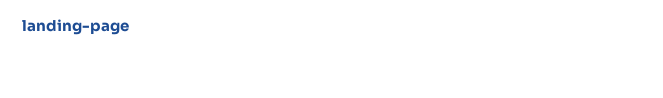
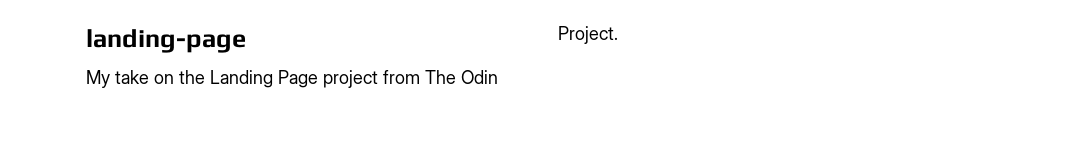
+ My take on the Landing Page project from The Odin Project.

